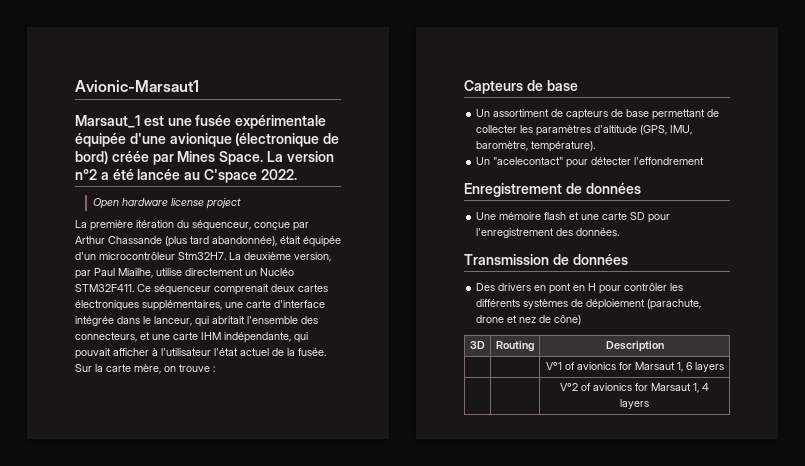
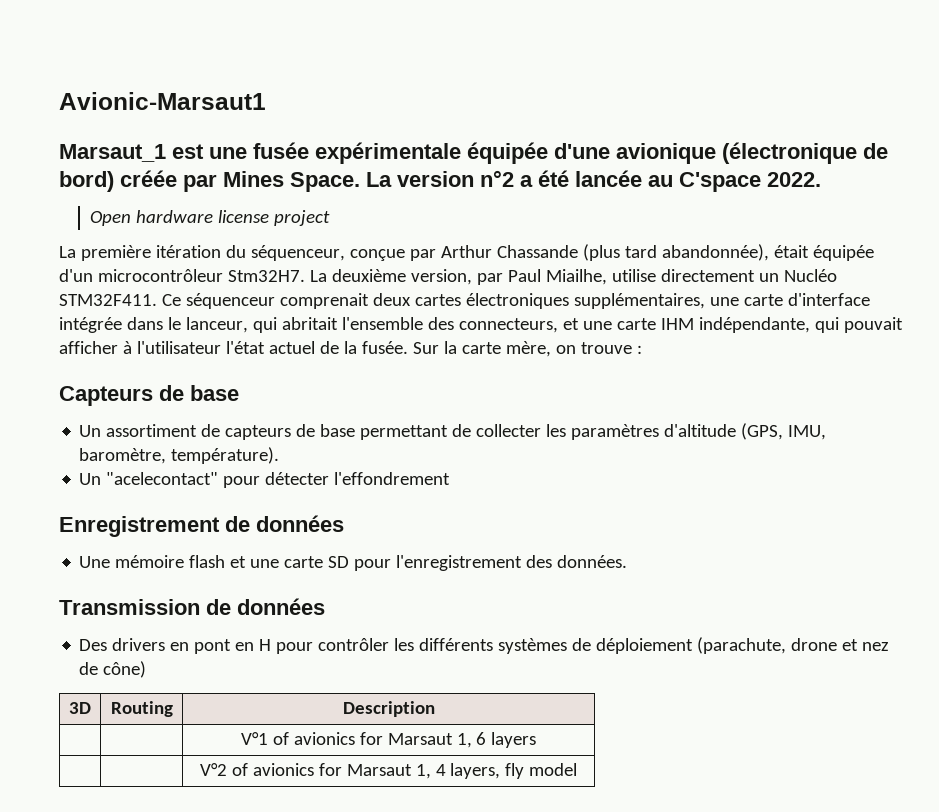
- | | V°2 of avionics for Marsaut 1, 4 layers
+ | | V°2 of avionics for Marsaut 1, 4 layers, fly model

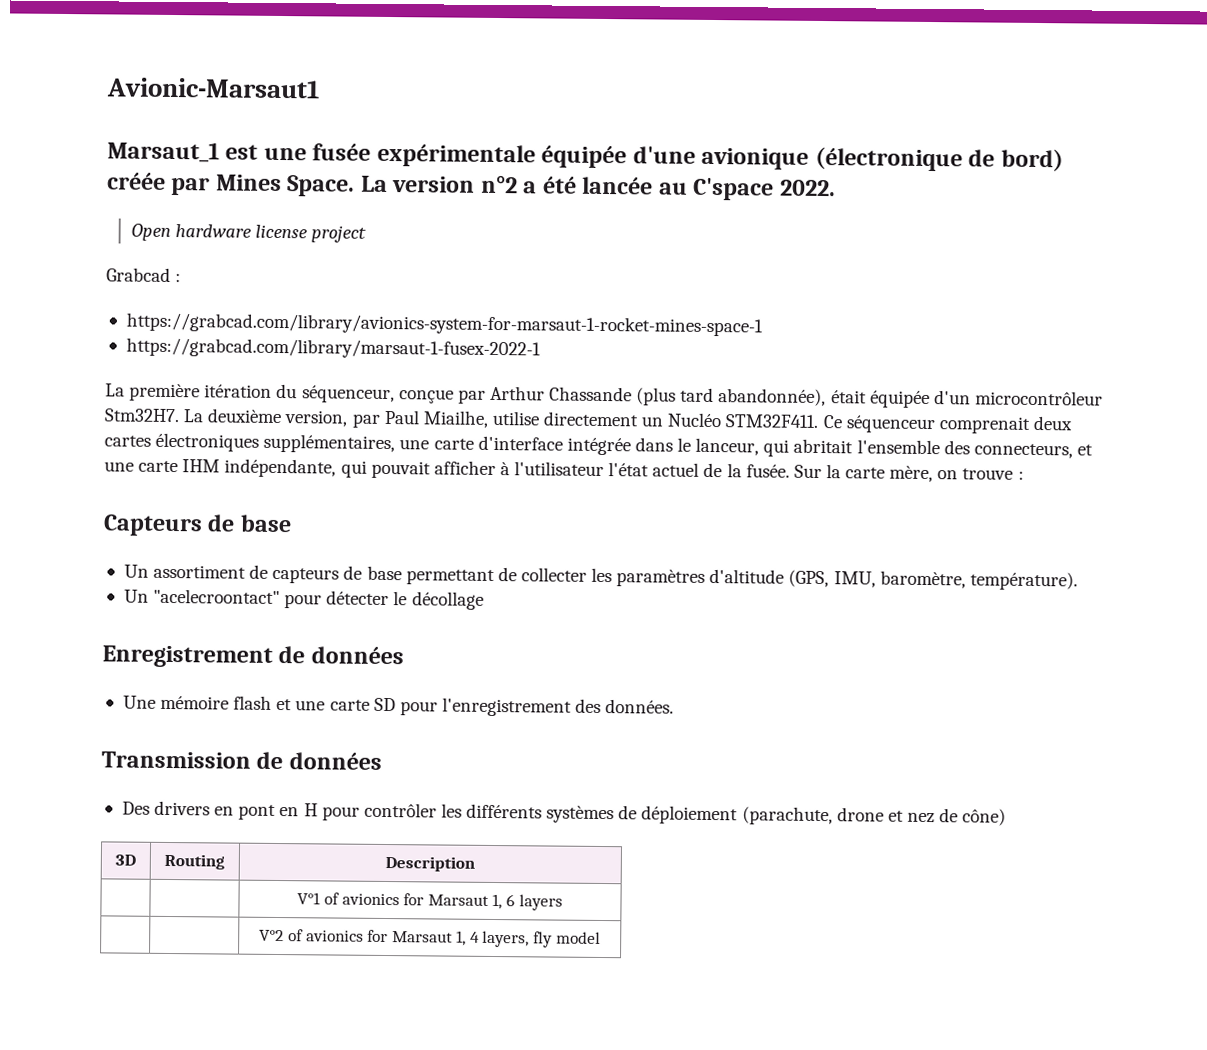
+ Grabcad :
+ https://grabcad.com/library/avionics-system-for-marsaut-1-rocket-mines-space-1
+ https://grabcad.com/library/marsaut-1-fusex-2022-1
- Un "acelecontact" pour détecter l'effondrement
+ Un "acelecroontact" pour détecter le décollage

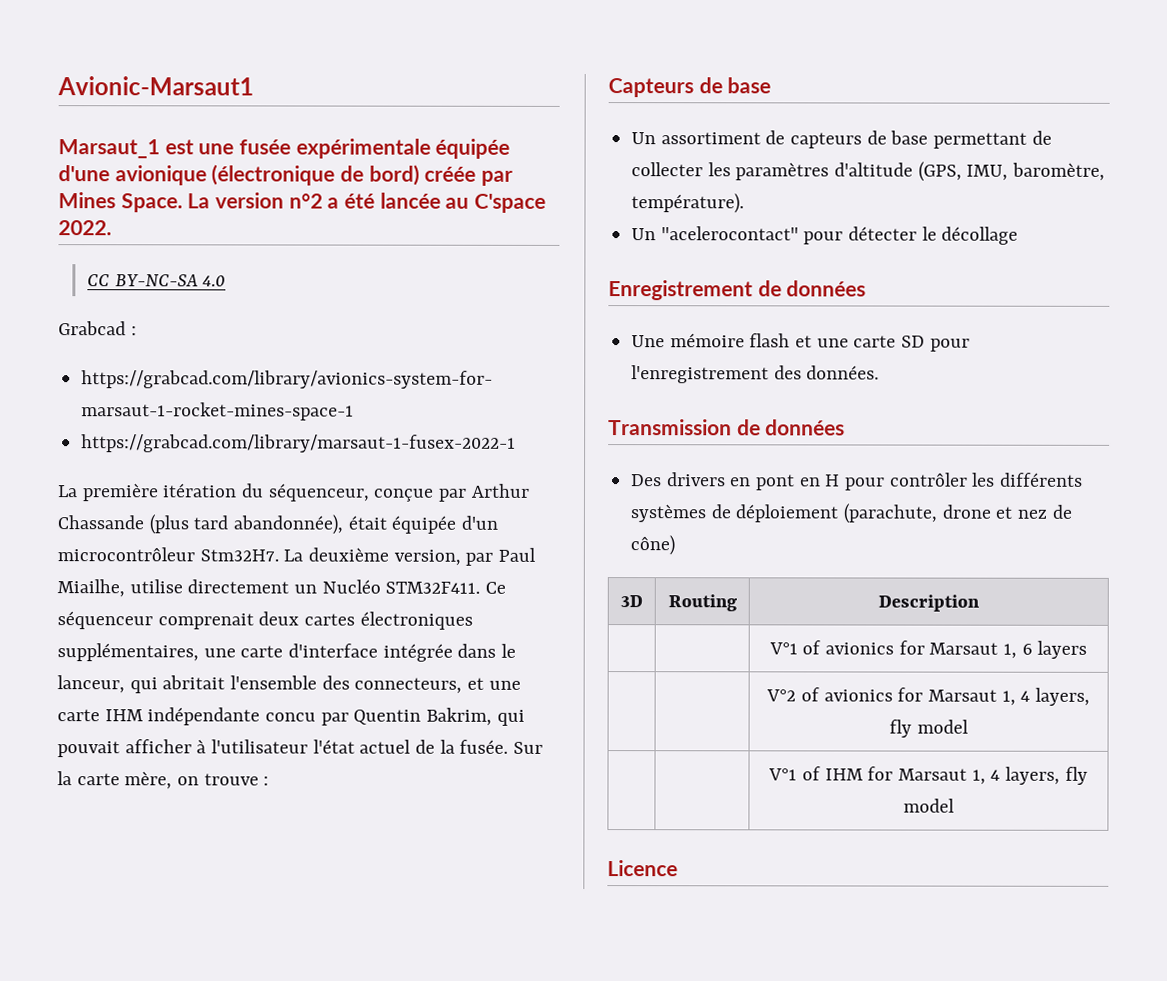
- Open hardware license project
+ CC BY-NC-SA 4.0
- Ce séquenceur comprenait deux cartes électroniques supplémentaires, une carte d'interface intégrée dans le lanceur, qui abritait l'ensemble des connecteurs, et une carte IHM indépendante, qui pouvait afficher à l'utilisateur l'état actuel de la fusée.
+ Ce séquenceur comprenait deux cartes électroniques supplémentaires, une carte d'interface intégrée dans le lanceur, qui abritait l'ensemble des connecteurs, et une carte IHM indépendante concu par Quentin Bakrim, qui pouvait afficher à l'utilisateur l'état actuel de la fusée.
- Un "acelecroontact" pour détecter le décollage
+ Un "acelerocontact" pour détecter le décollage
+ | | V°1 of IHM for Marsaut 1, 4 layers, fly model
+ Licence

